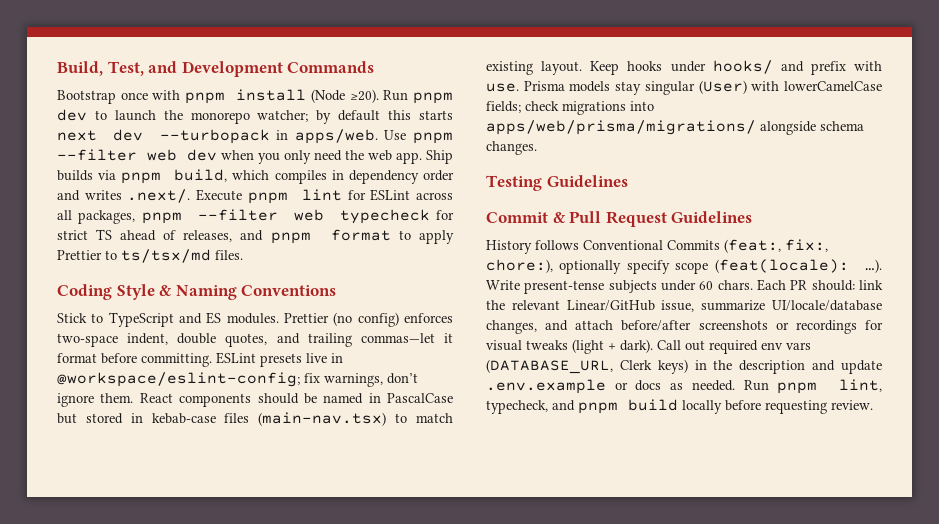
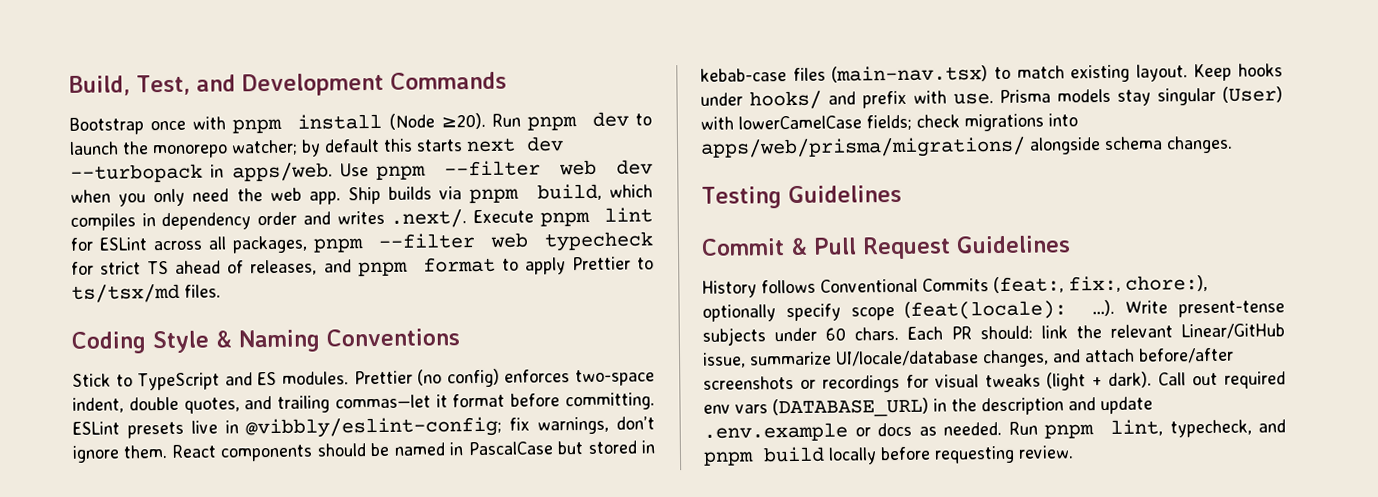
- ESLint presets live in @workspace/eslint-config; fix warnings, don’t ignore them.
+ ESLint presets live in @vibbly/eslint-config; fix warnings, don’t ignore them.
- Call out required env vars (DATABASE_URL, Clerk keys) in the description and update .env.example or docs as needed.
+ Call out required env vars (DATABASE_URL) in the description and update .env.example or docs as needed.

